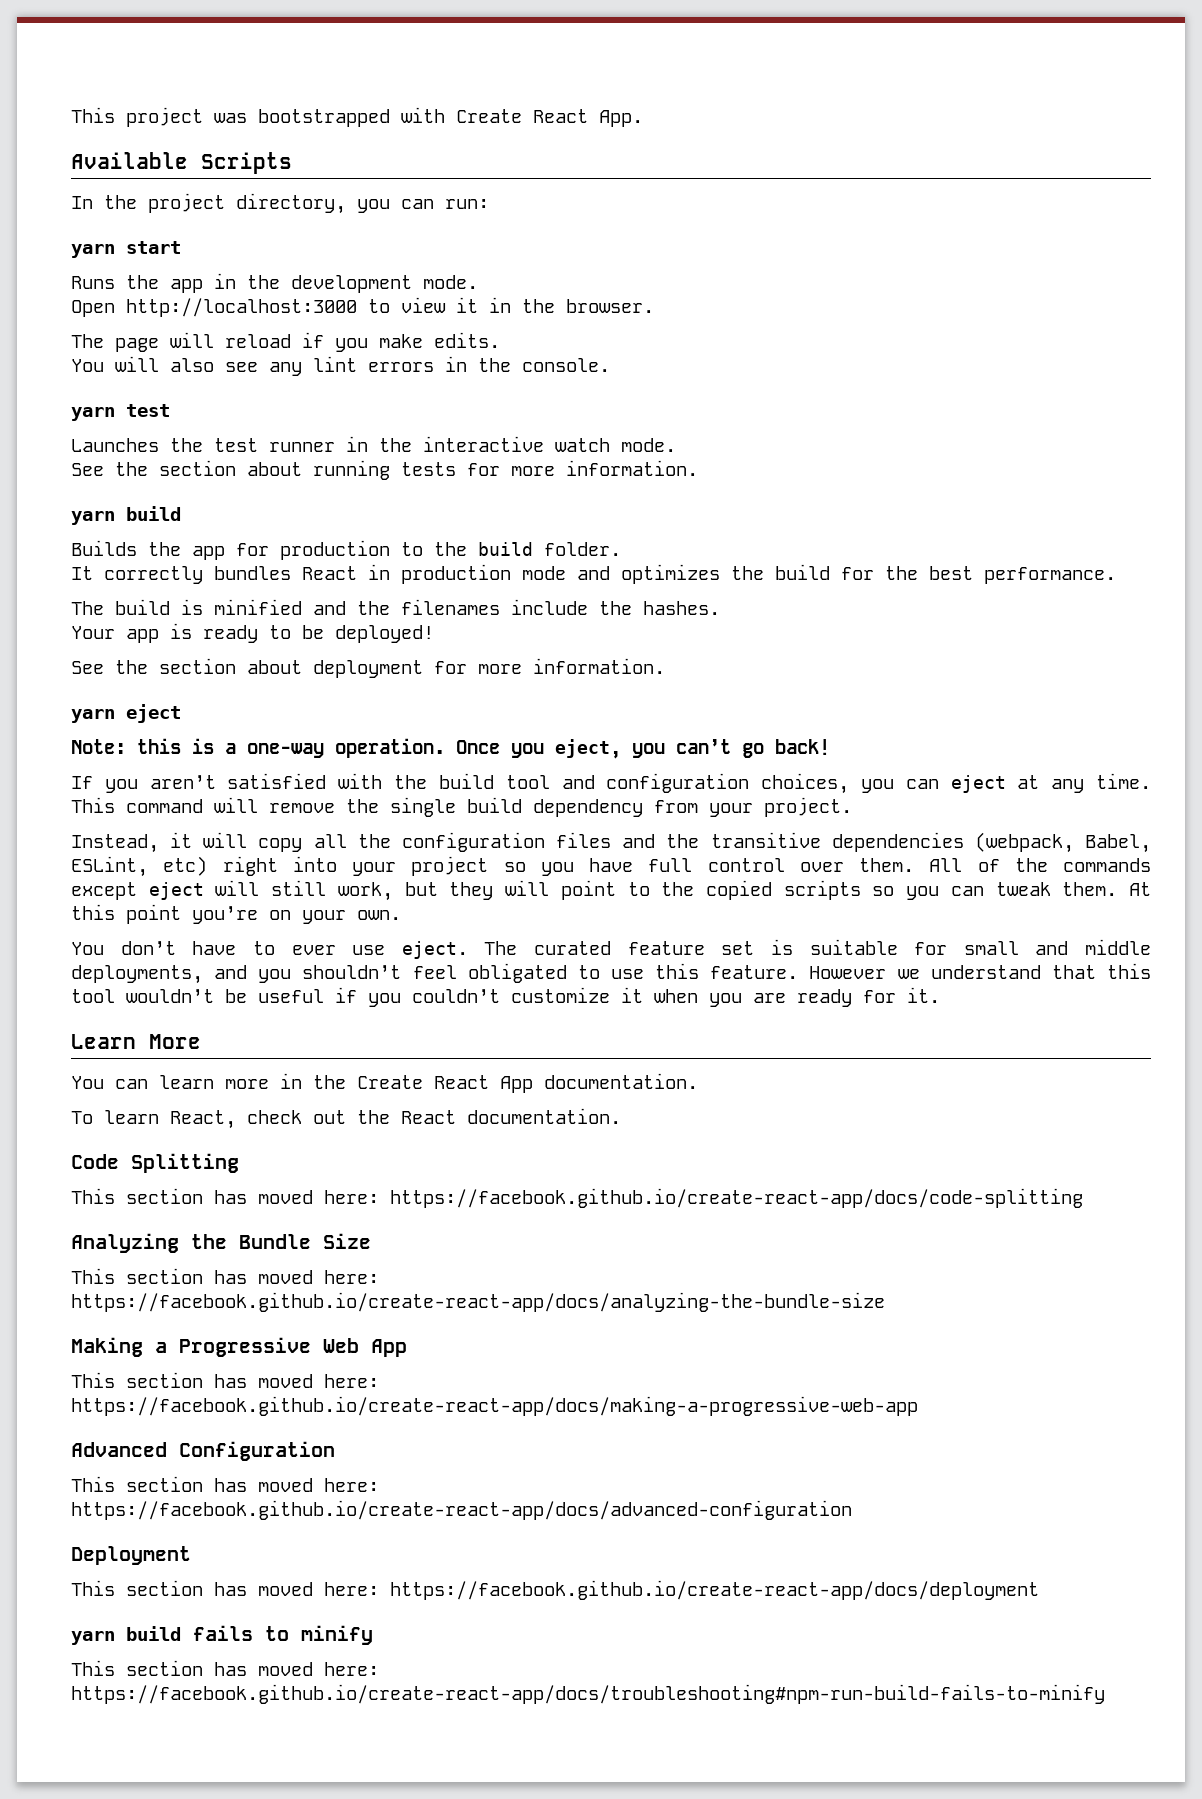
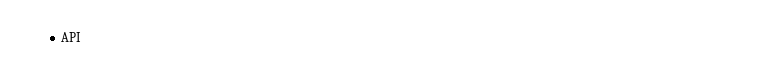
- This project was bootstrapped with Create React App.
- Available Scripts
- In the project directory, you can run:
- yarn start
- Runs the app in the development mode.
- Open http://localhost:3000 to view it in the browser.
- The page will reload if you make edits.
- You will also see any lint errors in the console.
- yarn test
- Launches the test runner in the interactive watch mode.
- See the section about running tests for more information.
- yarn build
- Builds the app for production to the build folder.
- It correctly bundles React in production mode and optimizes the build for the best performance.
- The build is minified and the filenames include the hashes.
- Your app is ready to be deployed!
- See the section about deployment for more information.
- yarn eject
- Note: this is a one-way operation. Once you eject, you can’t go back!
- If you aren’t satisfied with the build tool and configuration choices, you can eject at any time. This command will remove the single build dependency from your project.
- Instead, it will copy all the configuration files and the transitive dependencies (webpack, Babel, ESLint, etc) right into your project so you have full control over them. All of the commands except eject will still work, but they will point to the copied scripts so you can tweak them. At this point you’re on your own.
- You don’t have to ever use eject. The curated feature set is suitable for small and middle deployments, and you shouldn’t feel obligated to use this feature. However we understand that this tool wouldn’t be useful if you couldn’t customize it when you are ready for it.
- Learn More
- You can learn more in the Create React App documentation.
- To learn React, check out the React documentation.
- Code Splitting
- This section has moved here: https://facebook.github.io/create-react-app/docs/code-splitting
- Analyzing the Bundle Size
- This section has moved here: https://facebook.github.io/create-react-app/docs/analyzing-the-bundle-size
- Making a Progressive Web App
- This section has moved here: https://facebook.github.io/create-react-app/docs/making-a-progressive-web-app
- Advanced Configuration
- This section has moved here: https://facebook.github.io/create-react-app/docs/advanced-configuration
- Deployment
- This section has moved here: https://facebook.github.io/create-react-app/docs/deployment
- yarn build fails to minify
- This section has moved here: https://facebook.github.io/create-react-app/docs/troubleshooting#npm-run-build-fails-to-minify
+ API

